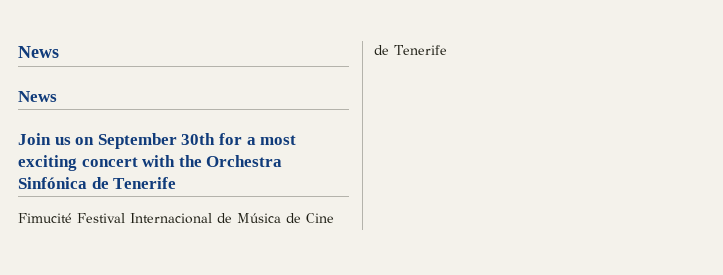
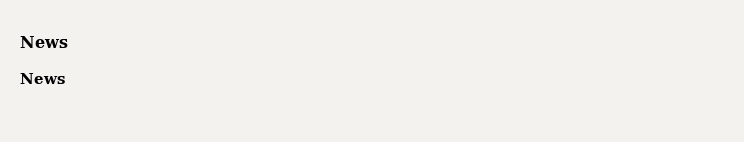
- Join us on September 30th for a most exciting concert with the Orchestra Sinfónica de Tenerife
- Fimucité Festival Internacional de Música de Cine de Tenerife

